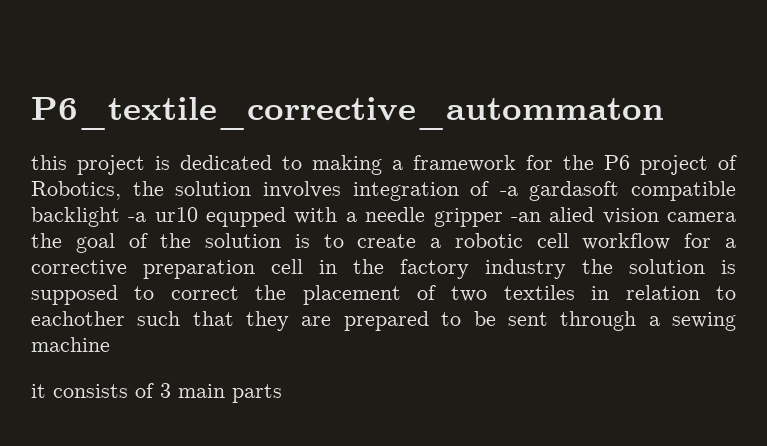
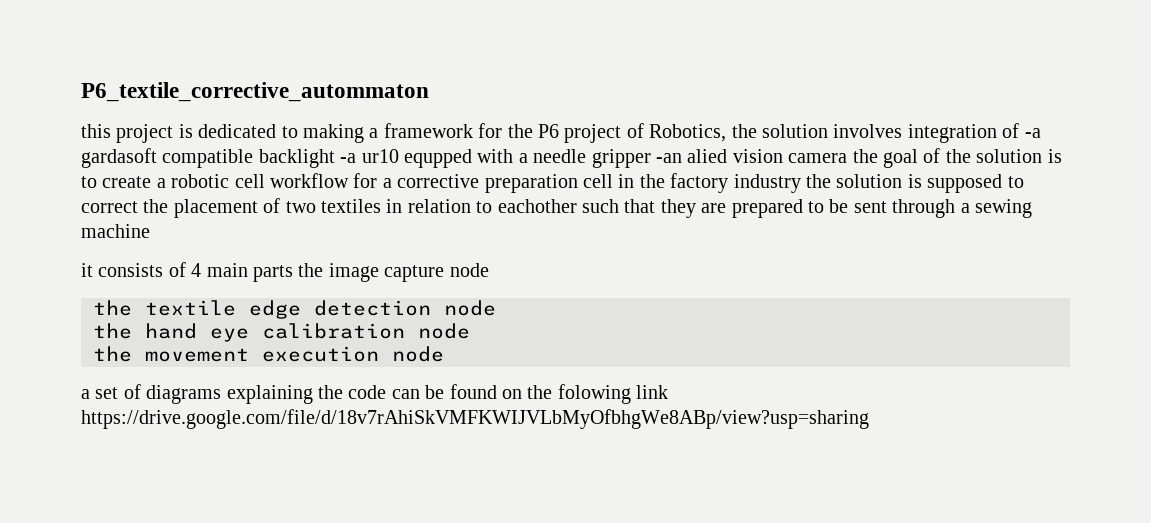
- it consists of 3 main parts
+ it consists of 4 main parts the image capture node
+ the textile edge detection node
+ the hand eye calibration node
+ the movement execution node
+ a set of diagrams explaining the code can be found on the folowing link https://drive.google.com/file/d/18v7rAhiSkVMFKWIJVLbMyOfbhgWe8ABp/view?usp=sharing

